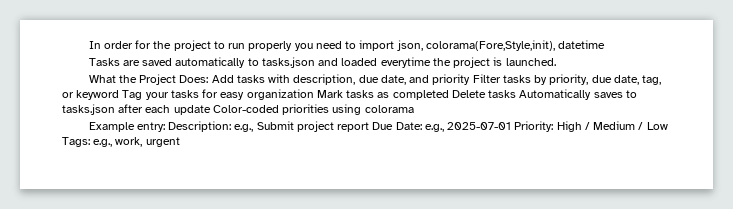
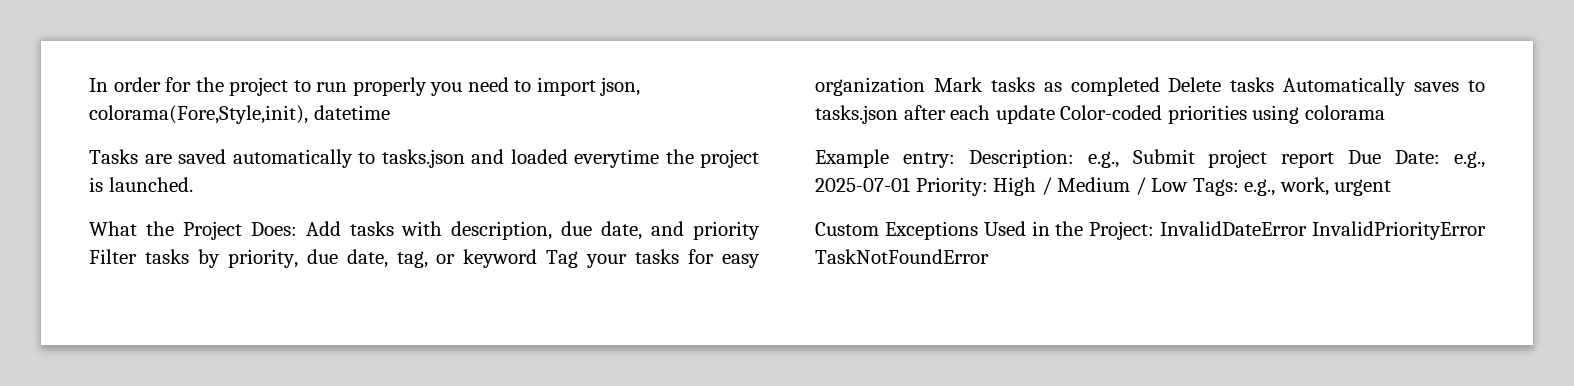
+ Custom Exceptions Used in the Project: InvalidDateError InvalidPriorityError TaskNotFoundError

